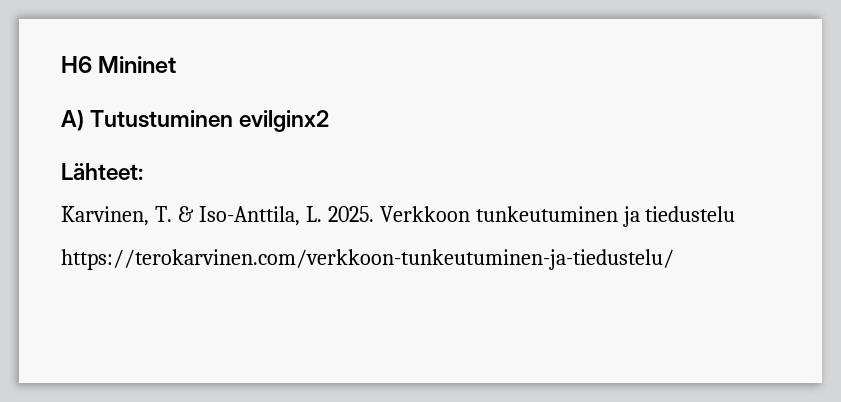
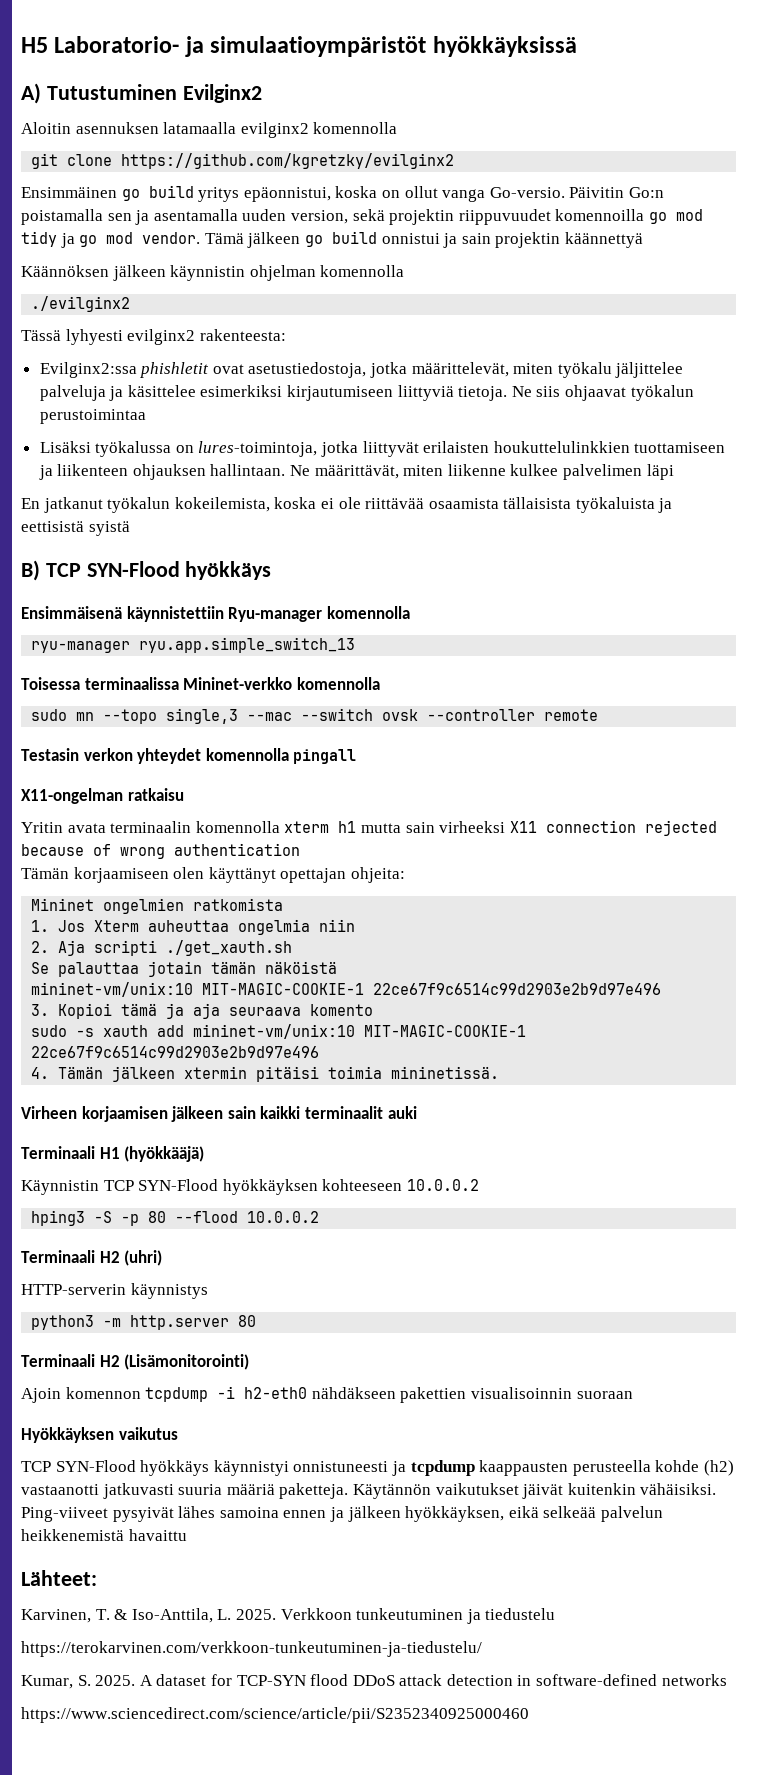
- H6 Mininet
- A) Tutustuminen evilginx2
+ H5 Laboratorio- ja simulaatioympäristöt hyökkäyksissä
+ A) Tutustuminen Evilginx2
+ Aloitin asennuksen latamaalla evilginx2 komennolla
+ git clone https://github.com/kgretzky/evilginx2
+ Ensimmäinen go build yritys epäonnistui, koska on ollut vanga Go-versio. Päivitin Go:n poistamalla sen ja asentamalla uuden version, sekä projektin riippuvuudet komennoilla go mod tidy ja go mod vendor. Tämä jälkeen go build onnistui ja sain projektin käännettyä
+ Käännöksen jälkeen käynnistin ohjelman komennolla
+ ./evilginx2
+ Tässä lyhyesti evilginx2 rakenteesta:
+ Evilginx2:ssa phishletit ovat asetustiedostoja, jotka määrittelevät, miten työkalu jäljittelee palveluja ja käsittelee esimerkiksi kirjautumiseen liittyviä tietoja. Ne siis ohjaavat työkalun perustoimintaa
+ Lisäksi työkalussa on lures-toimintoja, jotka liittyvät erilaisten houkuttelulinkkien tuottamiseen ja liikenteen ohjauksen hallintaan. Ne määrittävät, miten liikenne kulkee palvelimen läpi
+ En jatkanut työkalun kokeilemista, koska ei ole riittävää osaamista tällaisista työkaluista ja eettisistä syistä
+ B) TCP SYN-Flood hyökkäys
+ Ensimmäisenä käynnistettiin Ryu-manager komennolla
+ ryu-manager ryu.app.simple_switch_13
+ Toisessa terminaalissa Mininet-verkko komennolla
+ sudo mn --topo single,3 --mac --switch ovsk --controller remote
+ Testasin verkon yhteydet komennolla pingall
+ X11-ongelman ratkaisu
+ Yritin avata terminaalin komennolla xterm h1 mutta sain virheeksi X11 connection rejected because of wrong authentication
+ Tämän korjaamiseen olen käyttänyt opettajan ohjeita:
+ Mininet ongelmien ratkomista
+ 1. Jos Xterm auheuttaa ongelmia niin
+ 2. Aja scripti ./get_xauth.sh
+ Se palauttaa jotain tämän näköistä
+ mininet-vm/unix:10 MIT-MAGIC-COOKIE-1 22ce67f9c6514c99d2903e2b9d97e496
+ 3. Kopioi tämä ja aja seuraava komento
+ sudo -s xauth add mininet-vm/unix:10 MIT-MAGIC-COOKIE-1 22ce67f9c6514c99d2903e2b9d97e496
+ 4. Tämän jälkeen xtermin pitäisi toimia mininetissä.
+ Virheen korjaamisen jälkeen sain kaikki terminaalit auki
+ Terminaali H1 (hyökkääjä)
+ Käynnistin TCP SYN-Flood hyökkäyksen kohteeseen 10.0.0.2
+ hping3 -S -p 80 --flood 10.0.0.2
+ Terminaali H2 (uhri)
+ HTTP-serverin käynnistys
+ python3 -m http.server 80
+ Terminaali H2 (Lisämonitorointi)
+ Ajoin komennon tcpdump -i h2-eth0 nähdäkseen pakettien visualisoinnin suoraan
+ Hyökkäyksen vaikutus
+ TCP SYN-Flood hyökkäys käynnistyi onnistuneesti ja tcpdump kaappausten perusteella kohde (h2) vastaanotti jatkuvasti suuria määriä paketteja. Käytännön vaikutukset jäivät kuitenkin vähäisiksi. Ping-viiveet pysyivät lähes samoina ennen ja jälkeen hyökkäyksen, eikä selkeää palvelun heikkenemistä havaittu
+ Kumar, S. 2025. A dataset for TCP-SYN flood DDoS attack detection in software-defined networks
+ https://www.sciencedirect.com/science/article/pii/S2352340925000460

